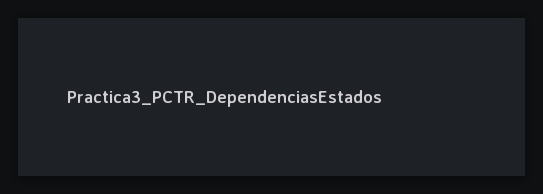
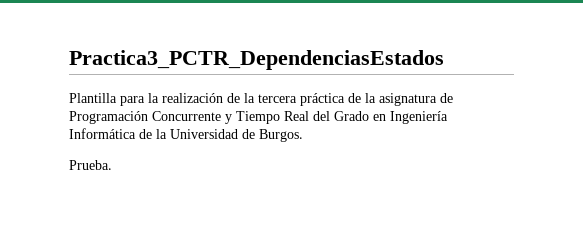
+ Plantilla para la realización de la tercera práctica de la asignatura de Programación Concurrente y Tiempo Real del Grado en Ingeniería Informática de la Universidad de Burgos.
+ Prueba.

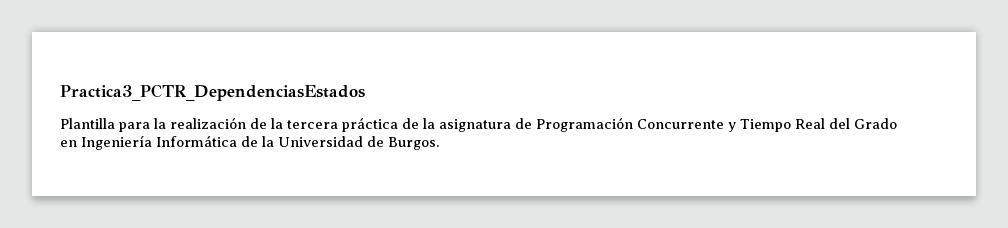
- Prueba.

